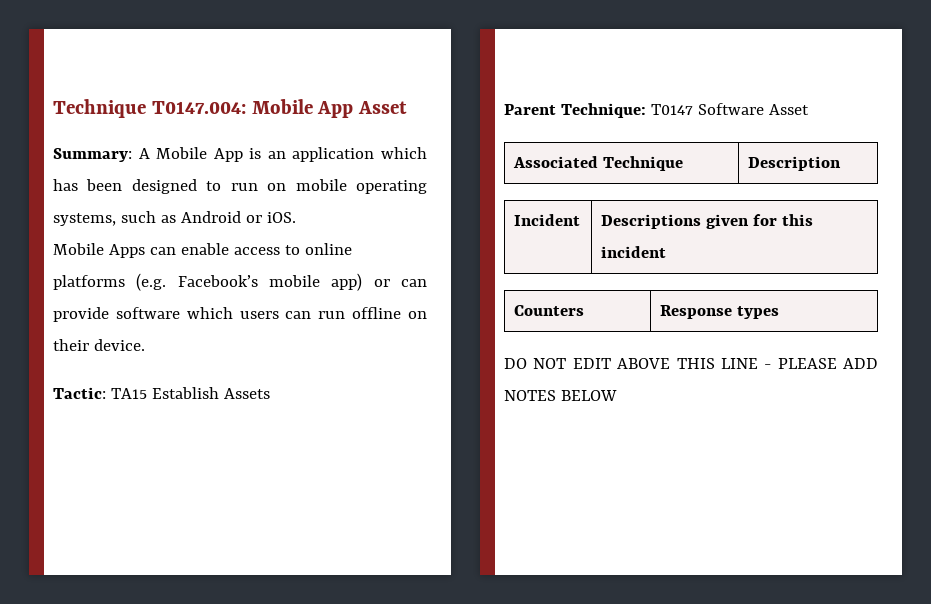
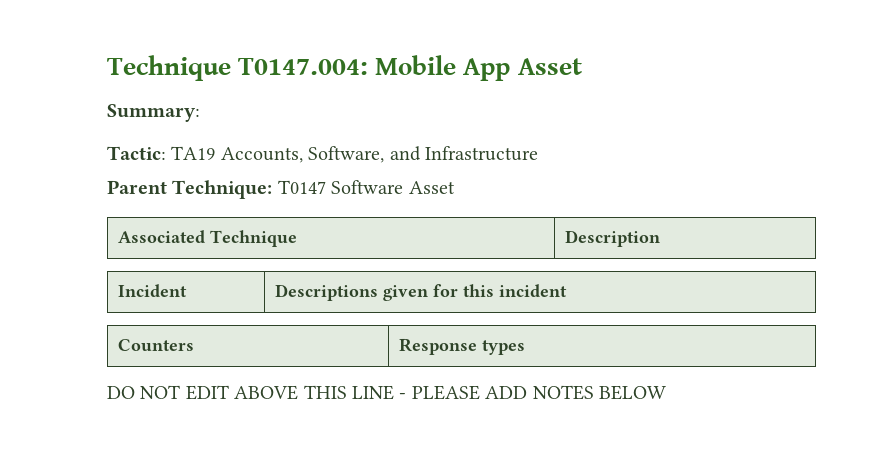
- Summary: A Mobile App is an application which has been designed to run on mobile operating systems, such as Android or iOS.
- Mobile Apps can enable access to online platforms (e.g. Facebook’s mobile app) or can provide software which users can run offline on their device.
- Tactic: TA15 Establish Assets
+ Summary:
+ Tactic: TA19 Accounts, Software, and Infrastructure

